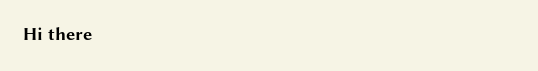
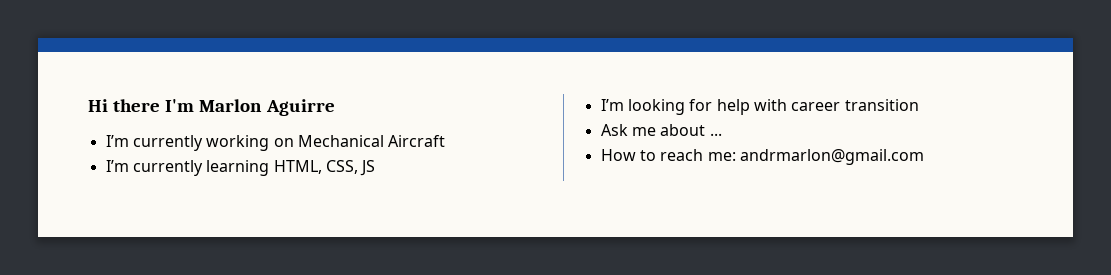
- Hi there
+ Hi there I'm Marlon Aguirre
+ I’m currently working on Mechanical Aircraft
+ I’m currently learning HTML, CSS, JS
+ I’m looking for help with career transition
+ Ask me about ...
+ How to reach me: andrmarlon@gmail.com

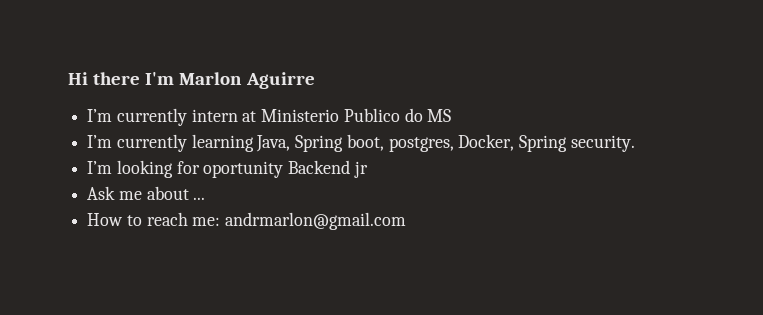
- I’m currently working on Mechanical Aircraft
- I’m currently learning HTML, CSS, JS
+ I’m currently intern at Ministerio Publico do MS
+ I’m currently learning Java, Spring boot, postgres, Docker, Spring security.
- I’m looking for help with career transition
+ I’m looking for oportunity Backend jr

